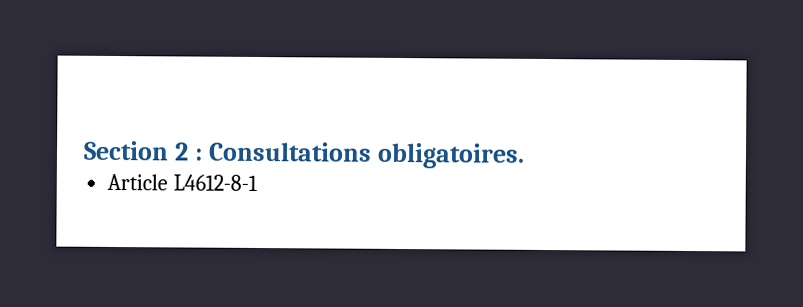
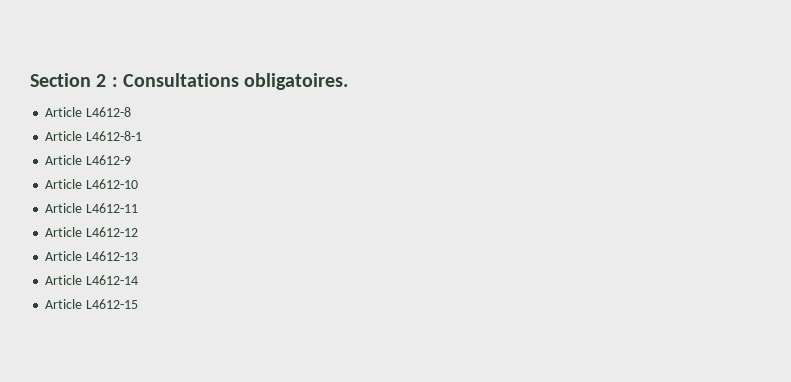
+ Article L4612-8
+ Article L4612-9
+ Article L4612-10
+ Article L4612-11
+ Article L4612-12
+ Article L4612-13
+ Article L4612-14
+ Article L4612-15

